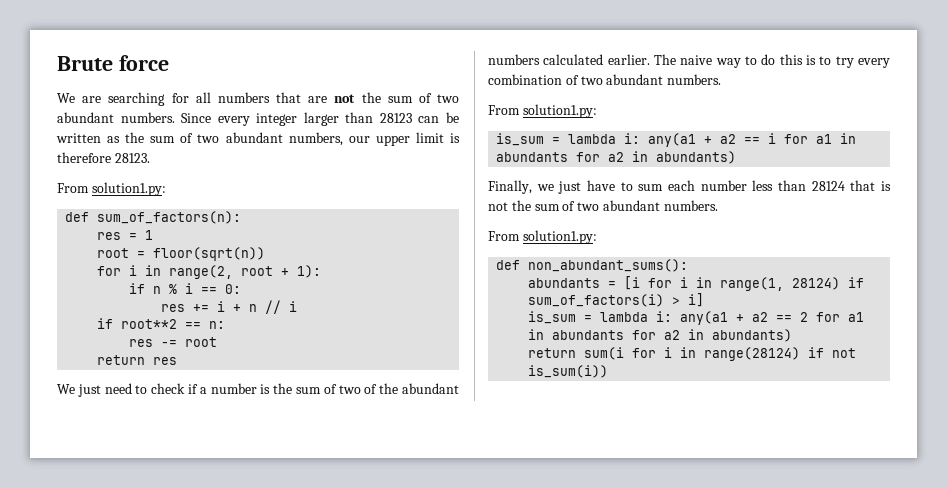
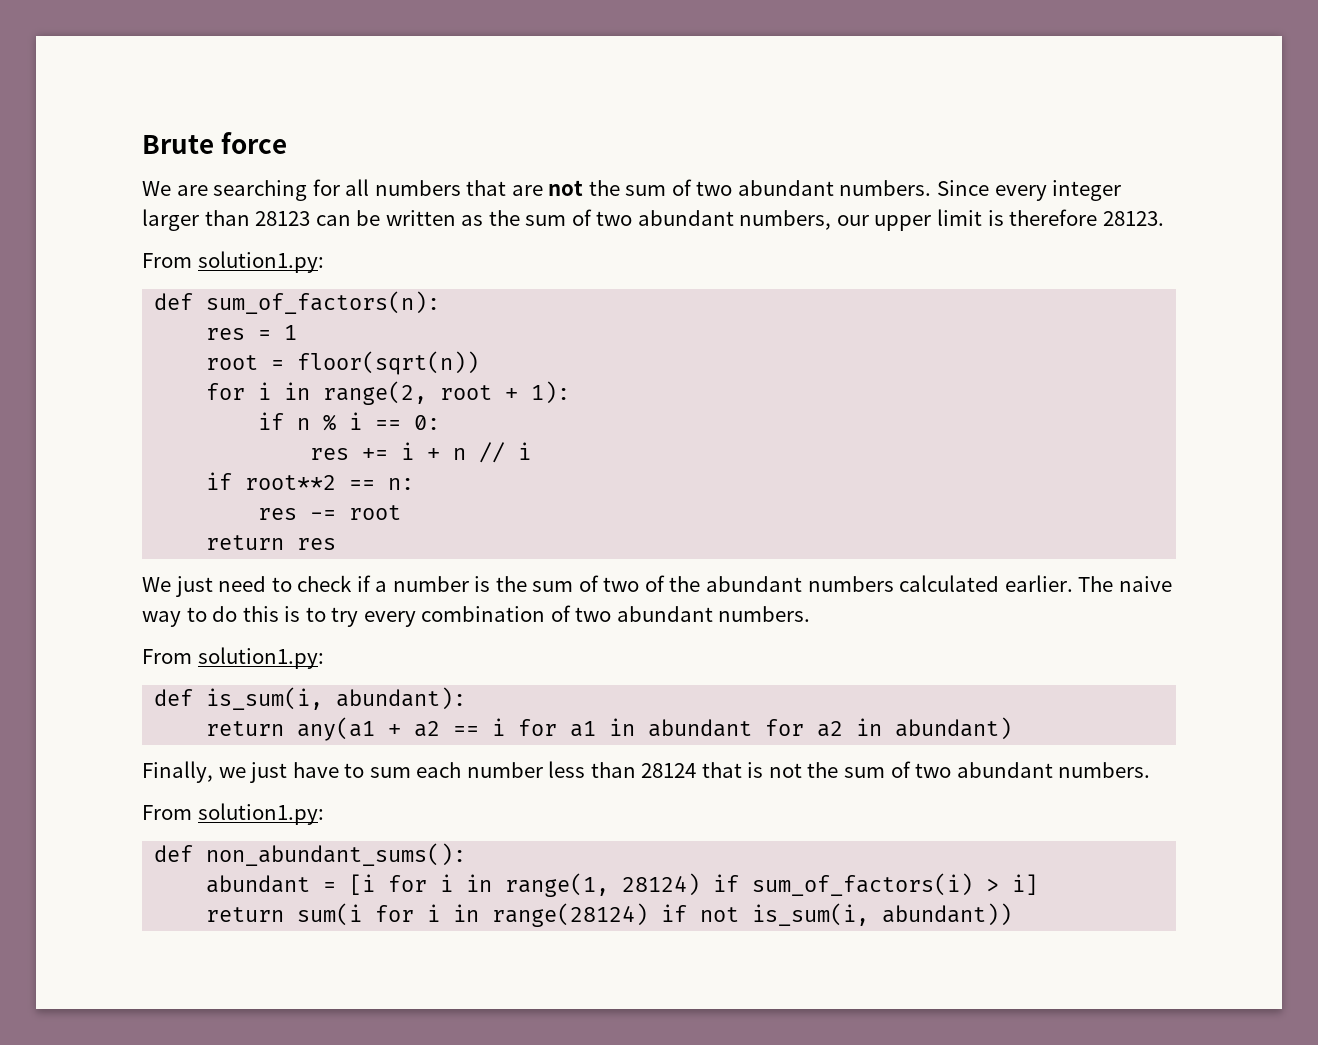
- is_sum = lambda i: any(a1 + a2 == i for a1 in abundants for a2 in abundants)
+ def is_sum(i, abundant):
+ return any(a1 + a2 == i for a1 in abundant for a2 in abundant)
- abundants = [i for i in range(1, 28124) if sum_of_factors(i) > i]
+ abundant = [i for i in range(1, 28124) if sum_of_factors(i) > i]
- is_sum = lambda i: any(a1 + a2 == 2 for a1 in abundants for a2 in abundants)
- return sum(i for i in range(28124) if not is_sum(i))
+ return sum(i for i in range(28124) if not is_sum(i, abundant))

